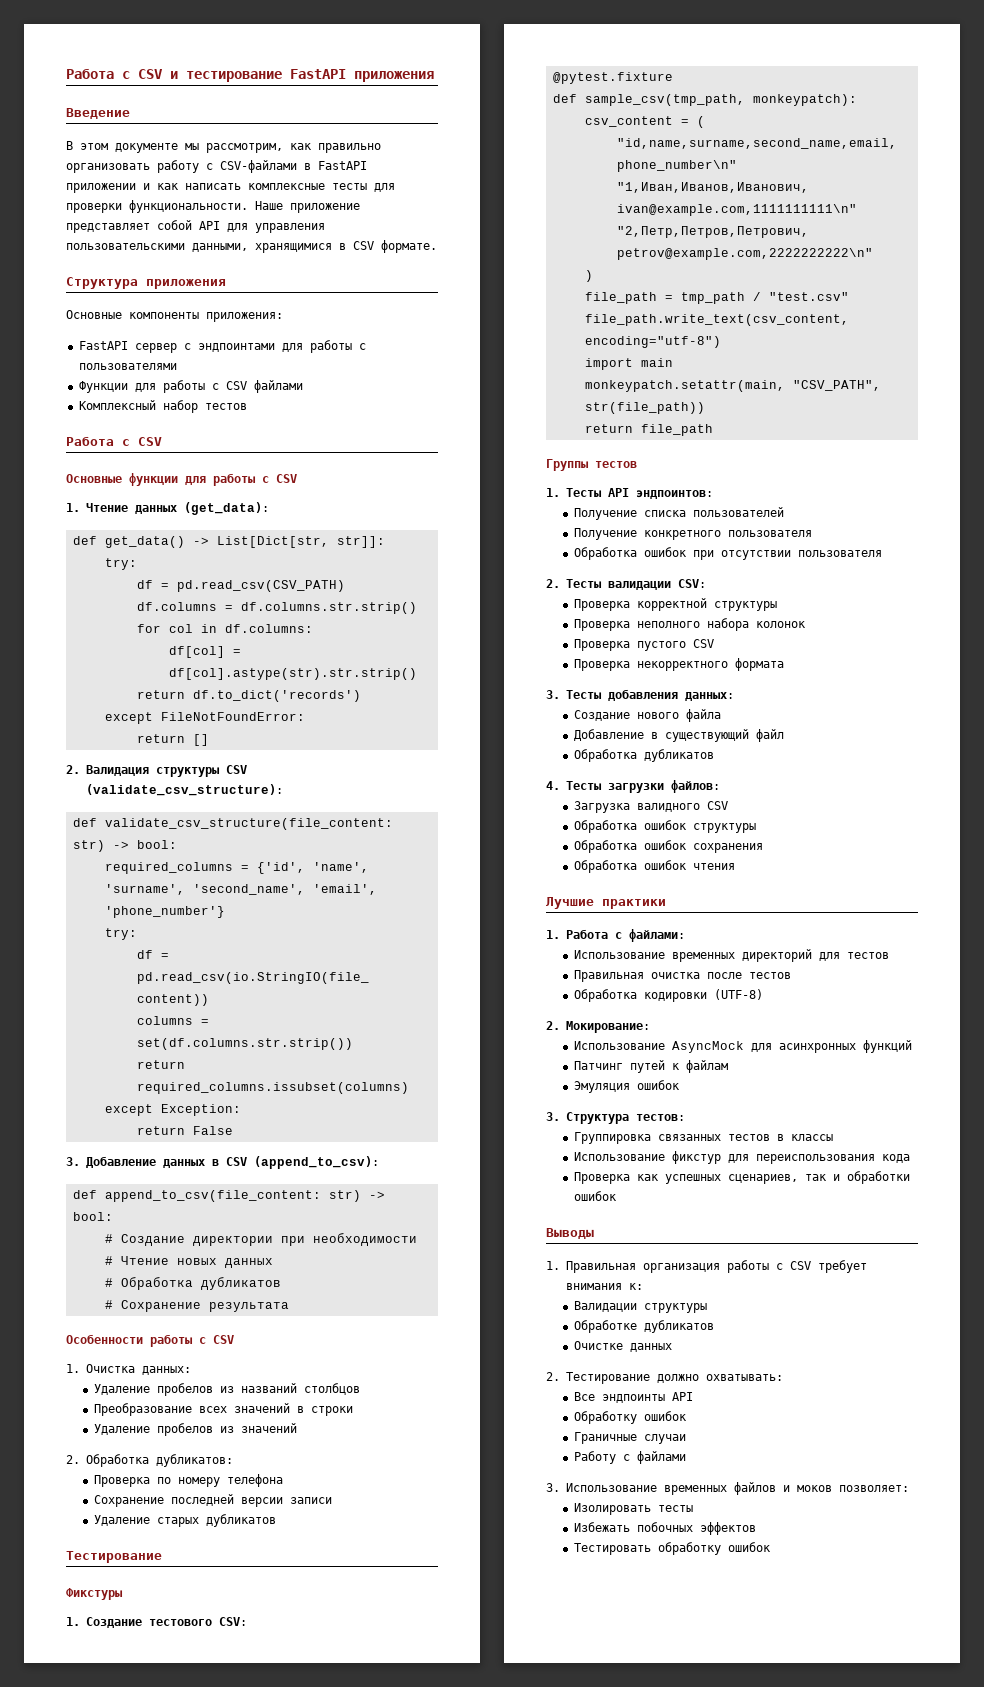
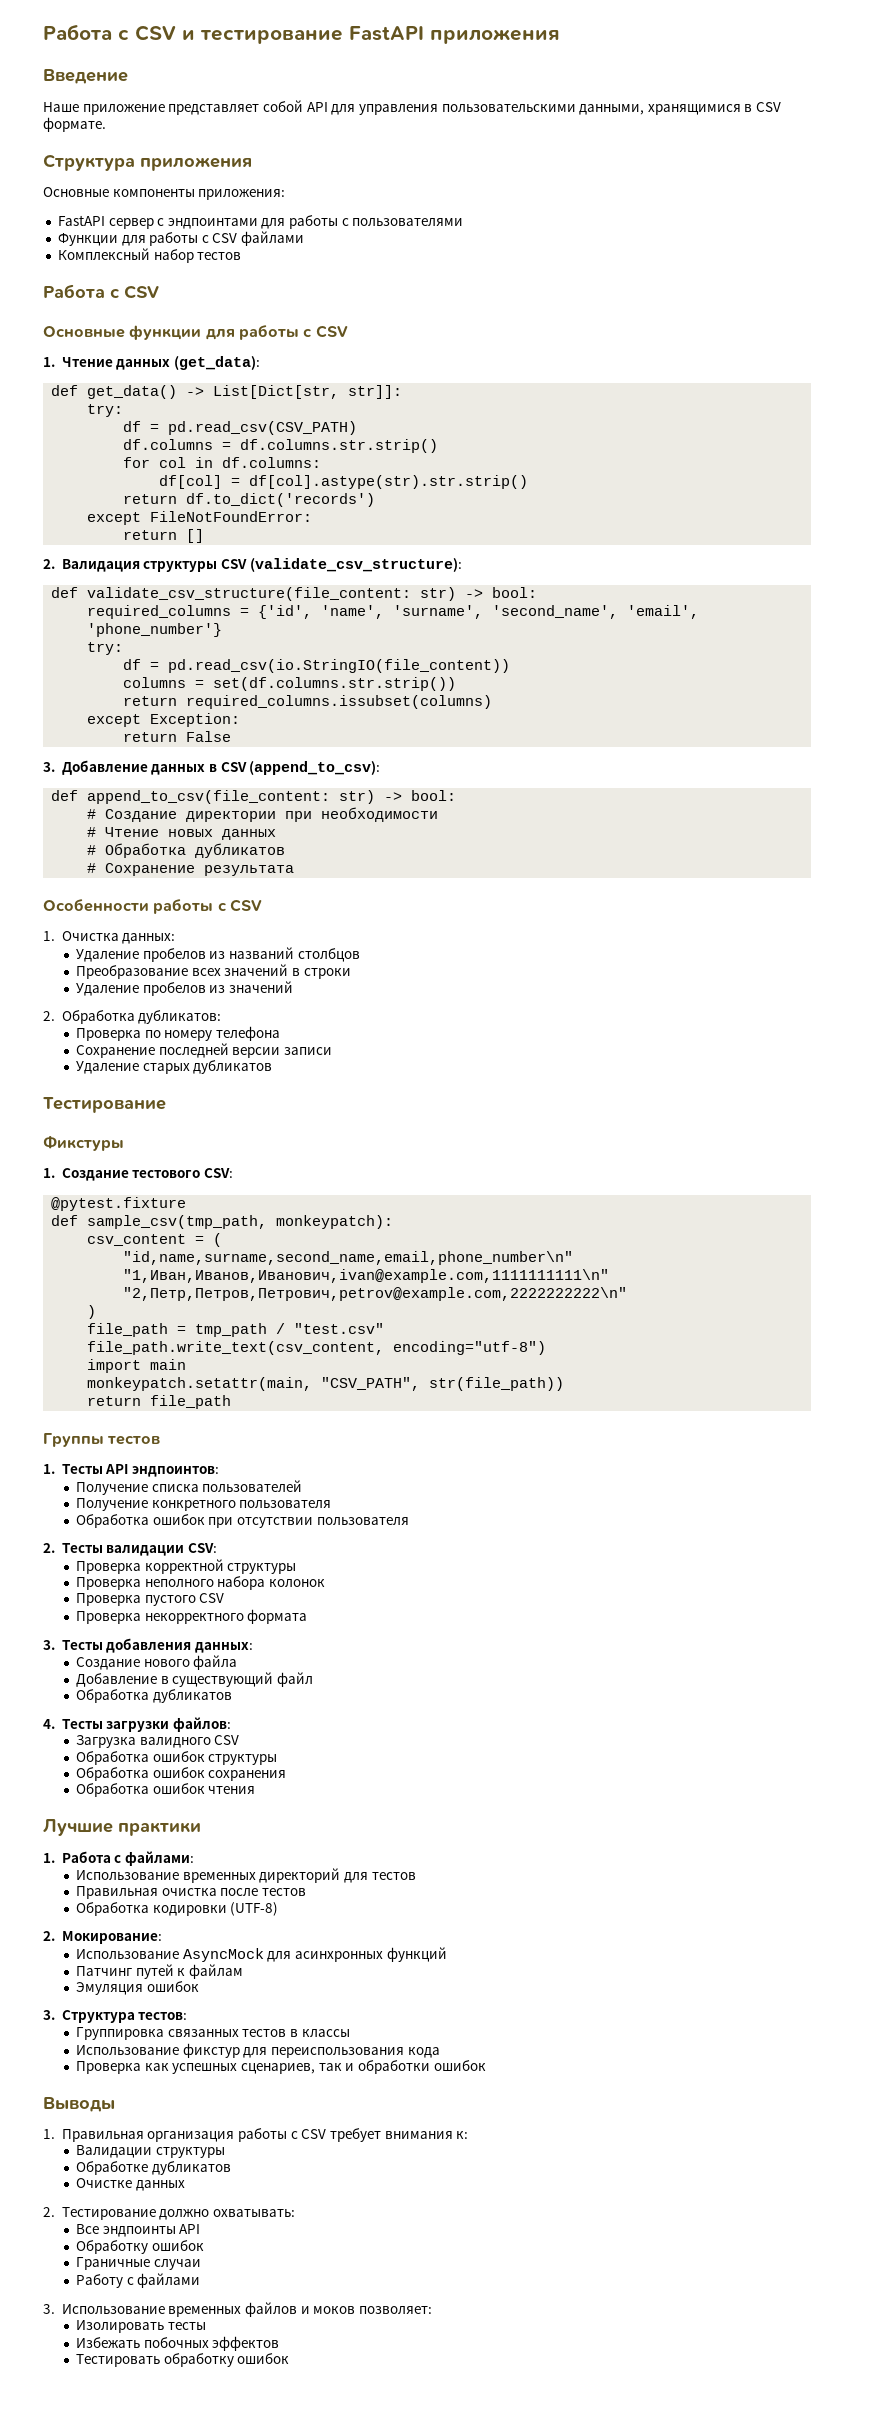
- В этом документе мы рассмотрим, как правильно организовать работу с CSV-файлами в FastAPI приложении и как написать комплексные тесты для проверки функциональности.

